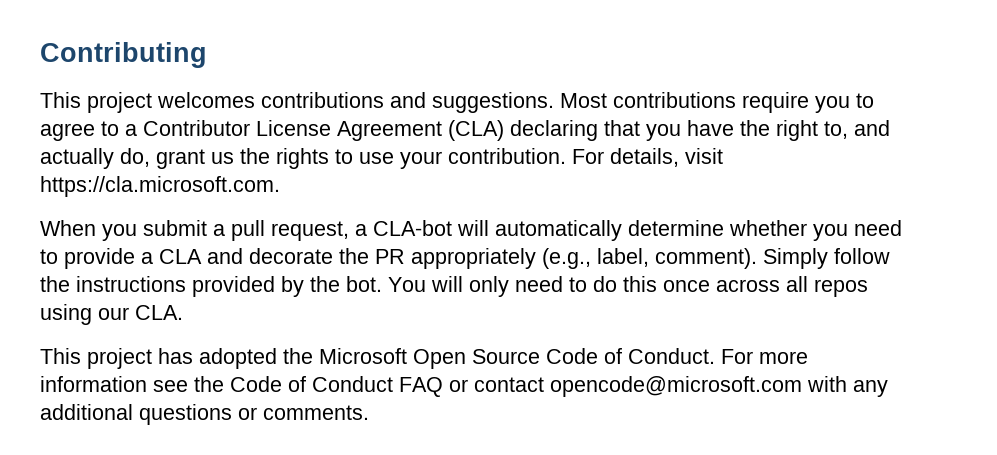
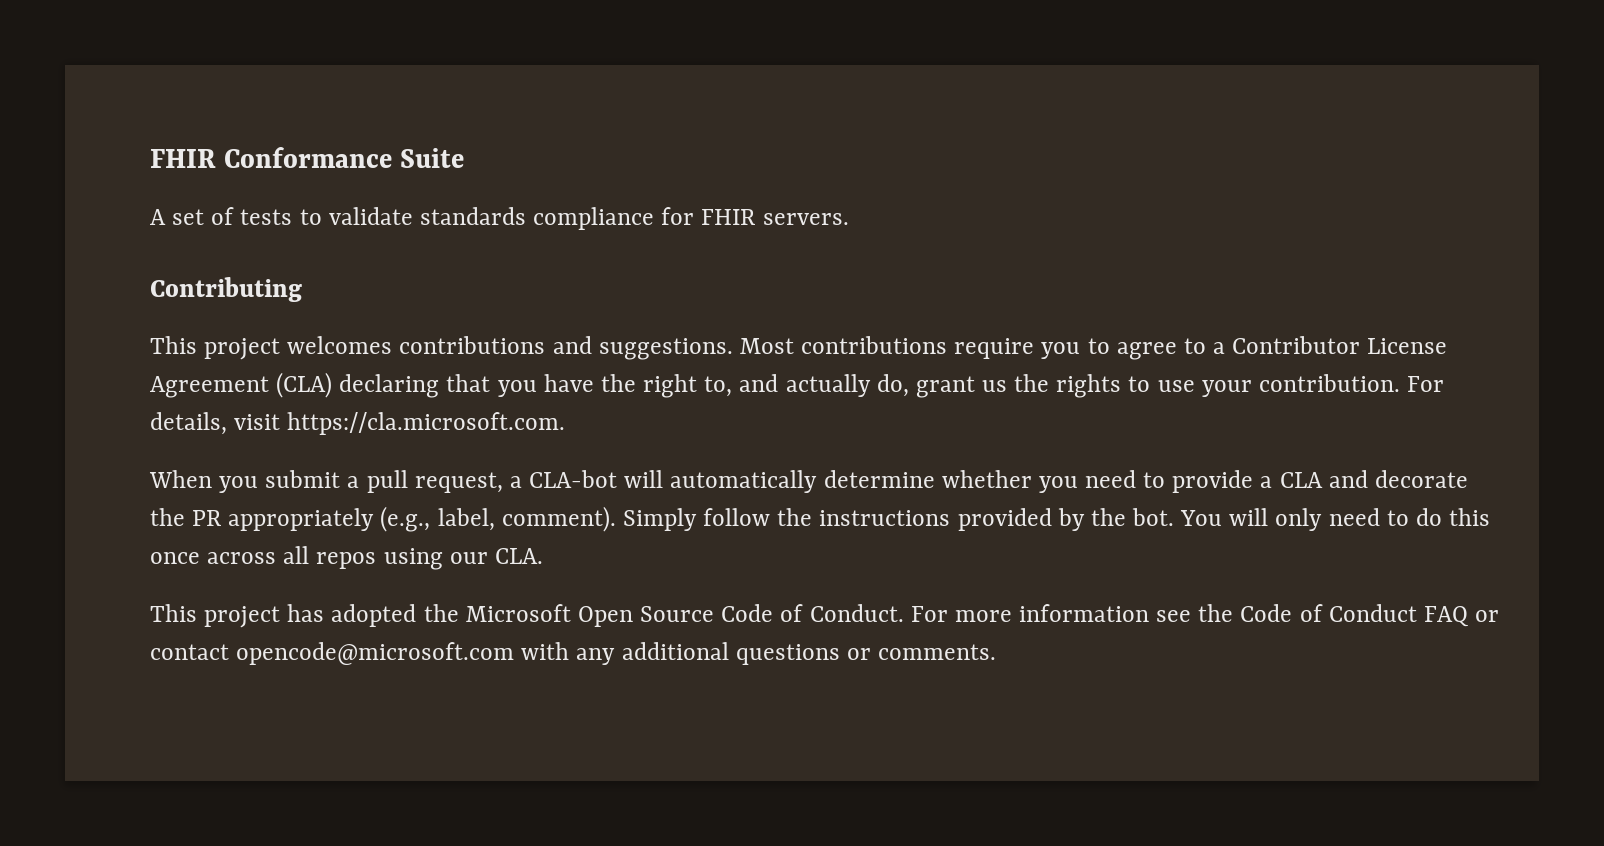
+ FHIR Conformance Suite
+ A set of tests to validate standards compliance for FHIR servers.

